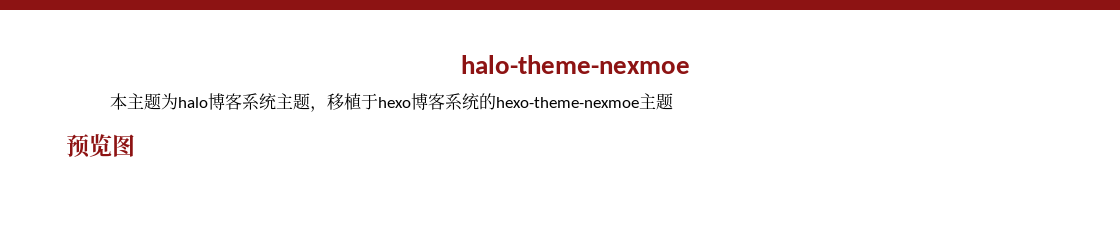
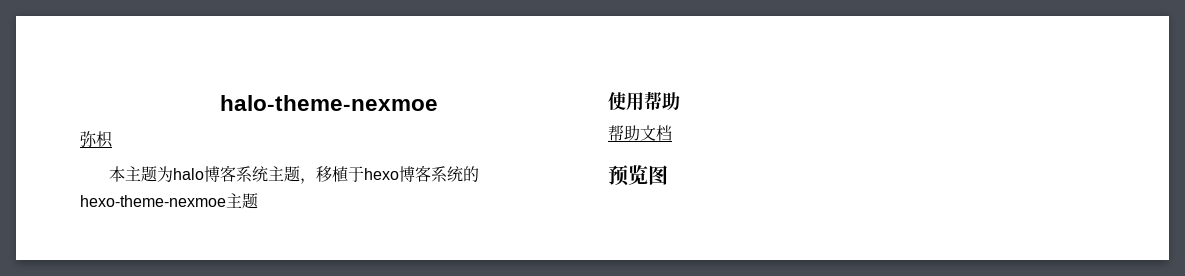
+ 弥枳
+ 使用帮助
+ 帮助文档

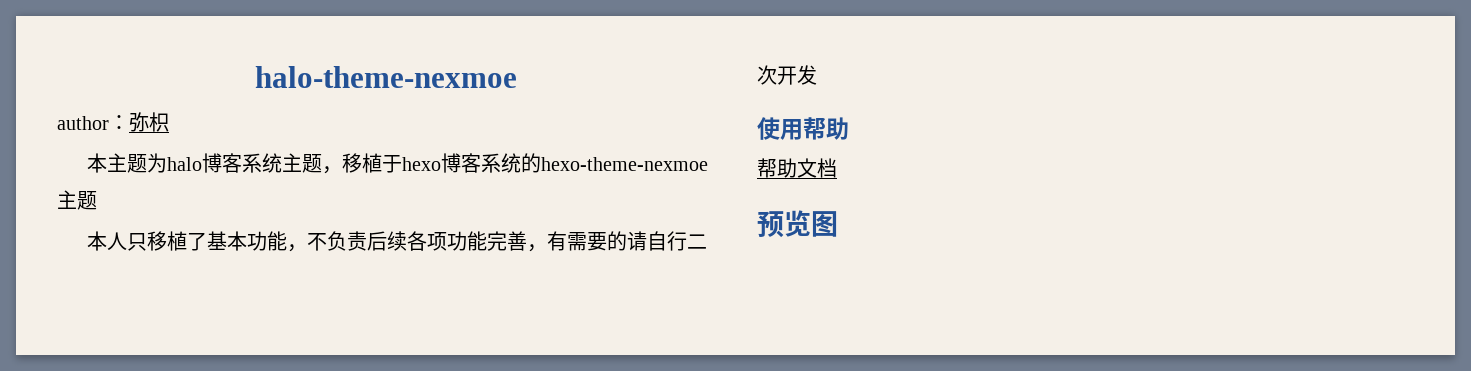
- 弥枳
+ author：弥枳
+ 本人只移植了基本功能，不负责后续各项功能完善，有需要的请自行二次开发

